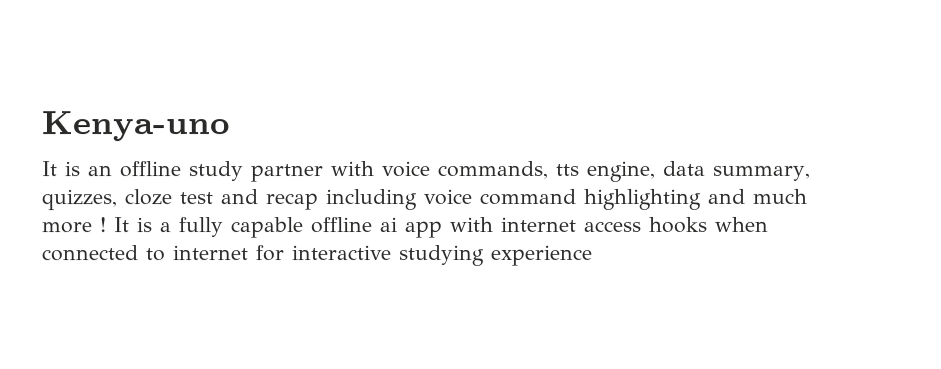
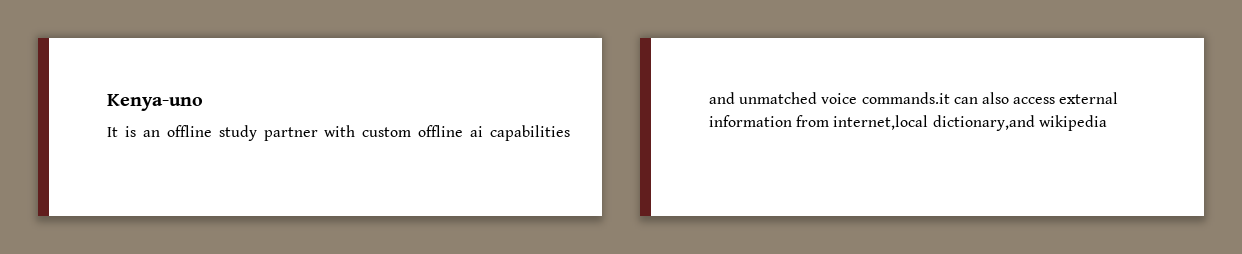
- It is an offline study partner with voice commands, tts engine, data summary, quizzes, cloze test and recap including voice command highlighting and much more ! It is a fully capable offline ai app with internet access hooks when connected to internet for interactive studying experience
+ It is an offline study partner with custom offline ai capabilities and unmatched voice commands.it can also access external information from internet,local dictionary,and wikipedia

